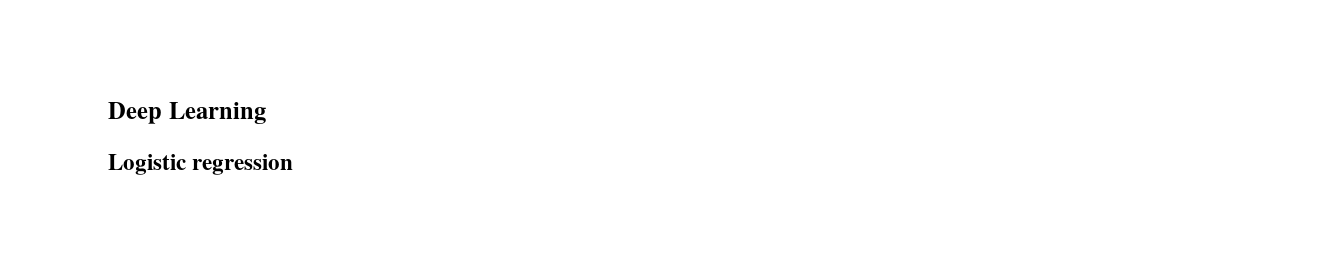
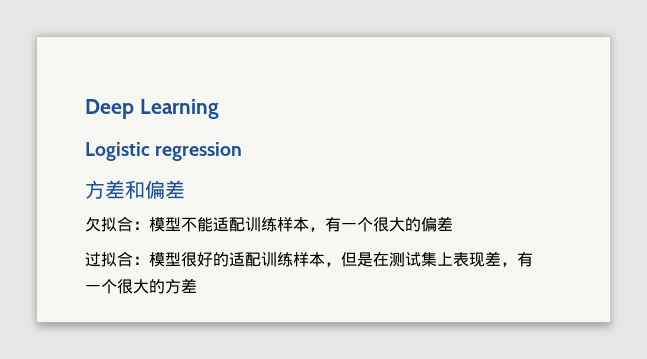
+ 方差和偏差
+ 欠拟合：模型不能适配训练样本，有一个很大的偏差
+ 过拟合：模型很好的适配训练样本，但是在测试集上表现差，有一个很大的方差

